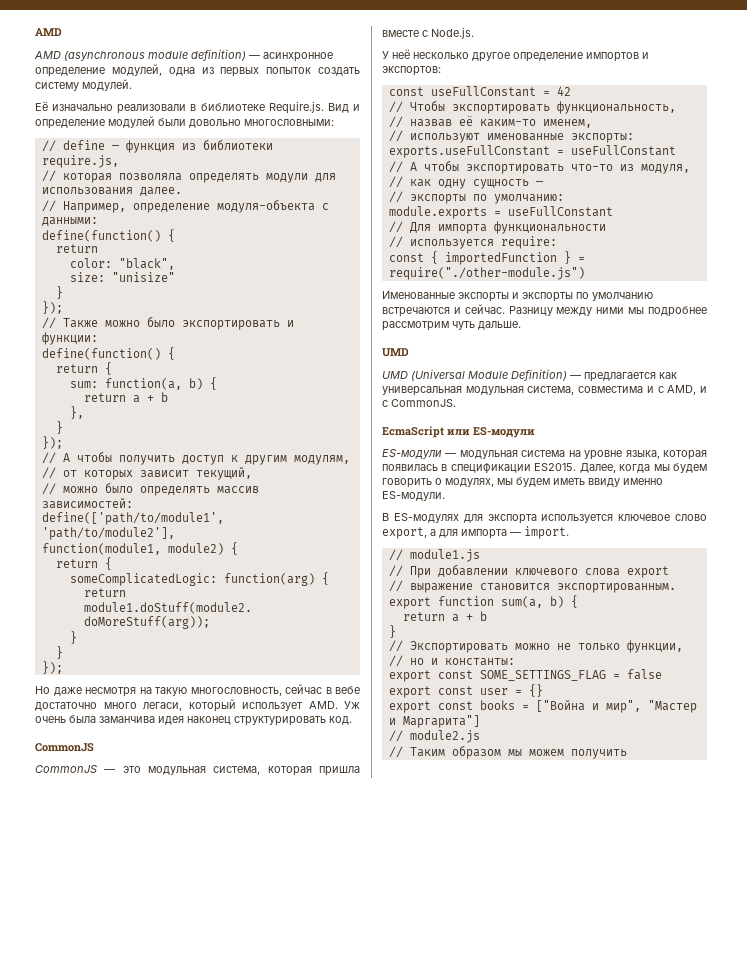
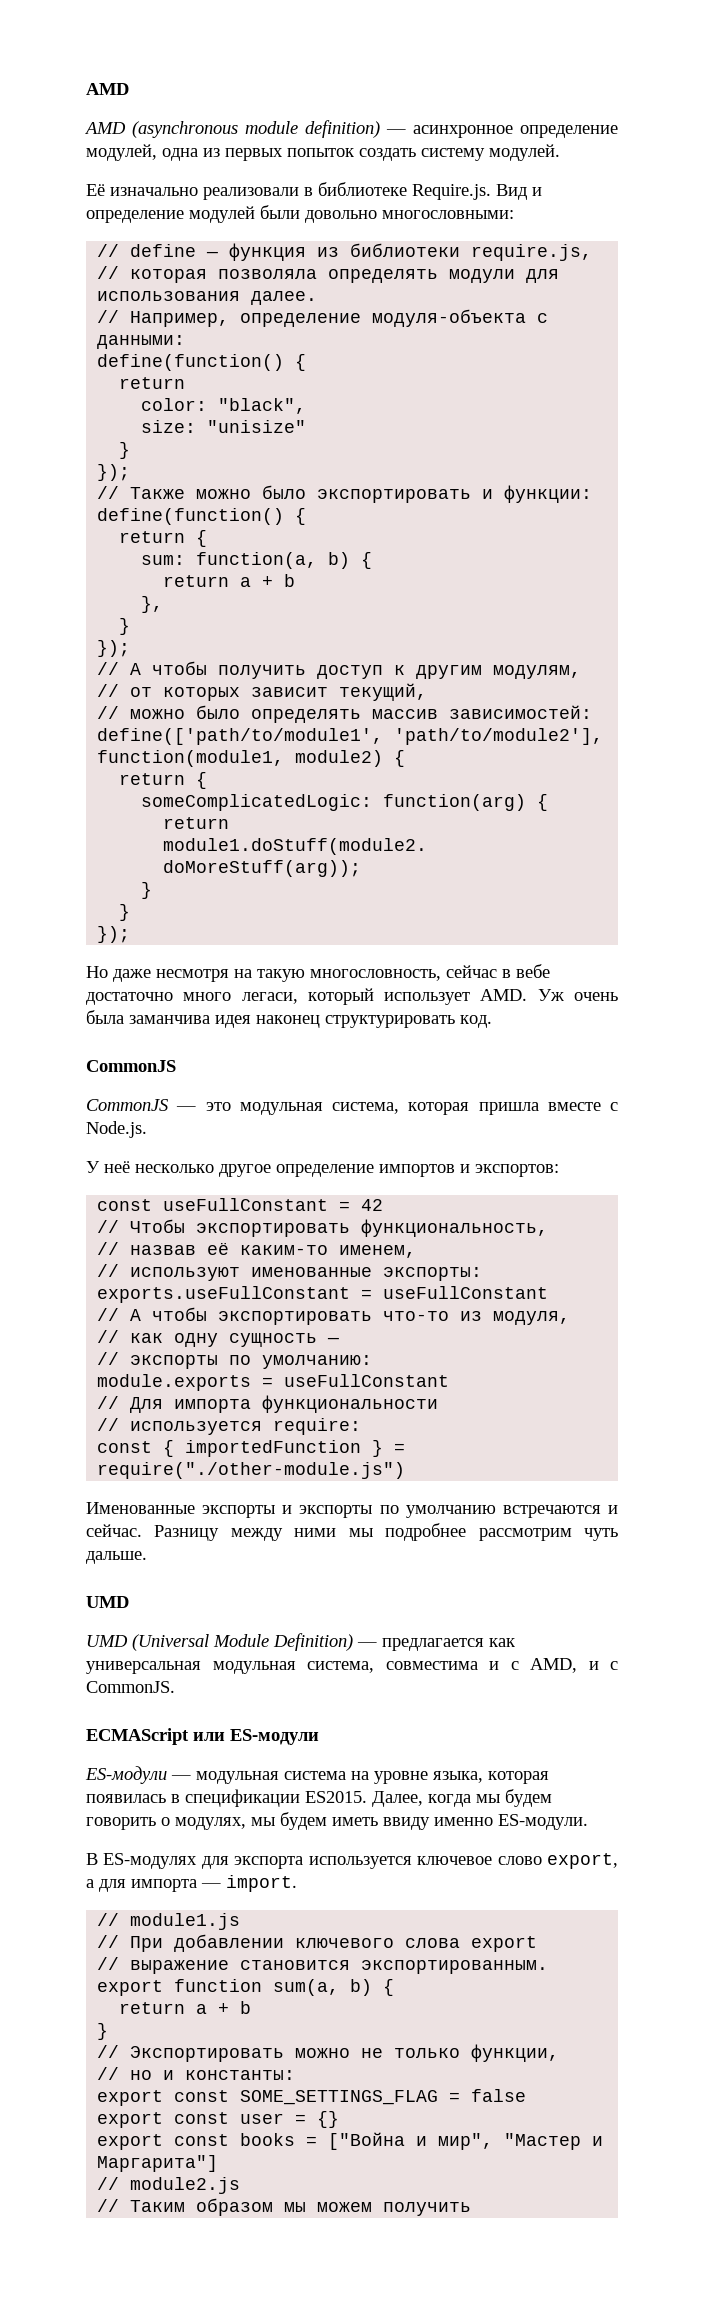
- EcmaScript или ES-модули
+ ECMAScript или ES-модули

